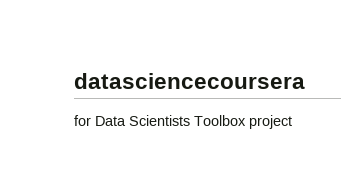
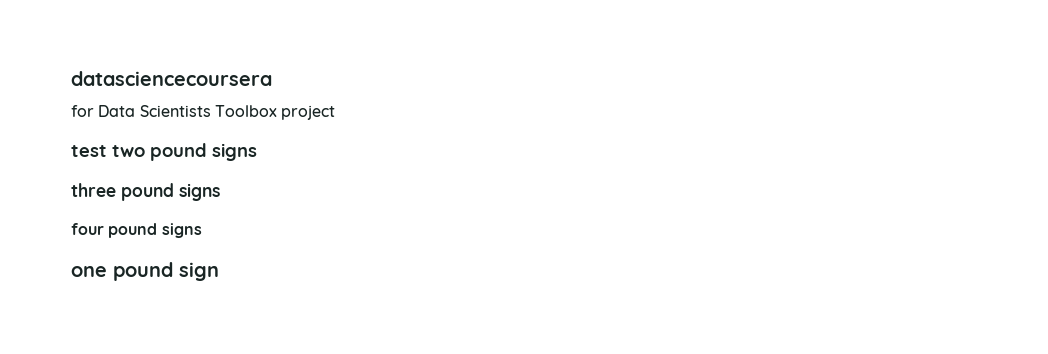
+ test two pound signs
+ three pound signs
+ four pound signs
+ one pound sign

